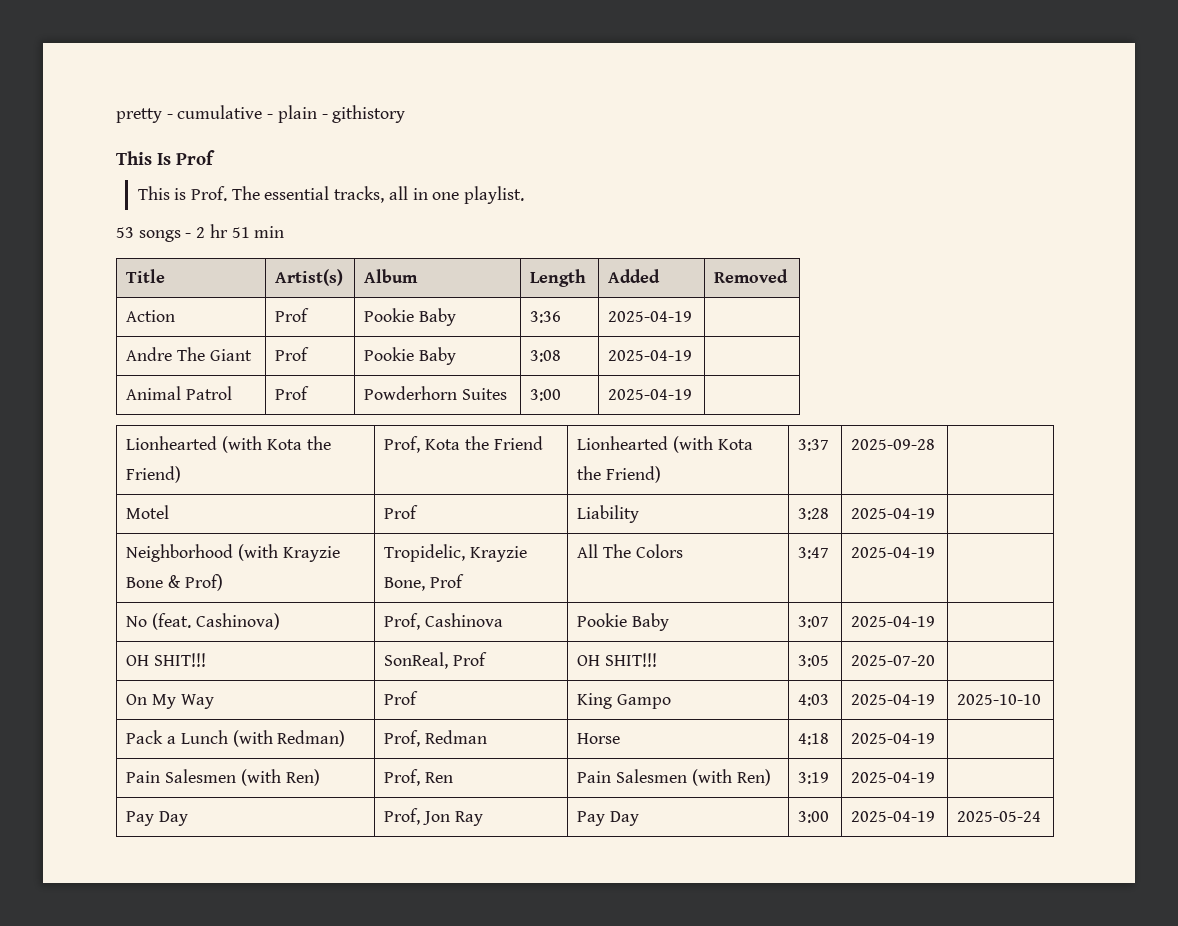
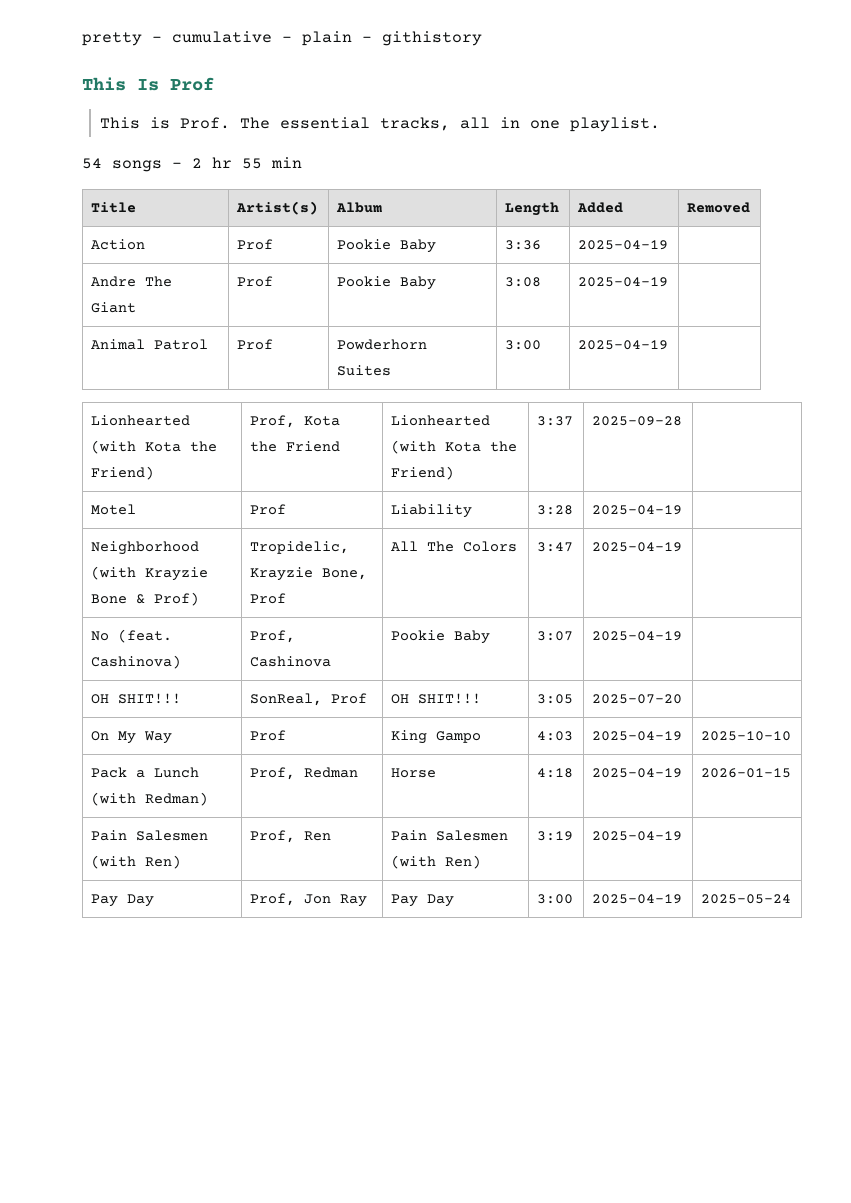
- 53 songs - 2 hr 51 min
+ 54 songs - 2 hr 55 min
- Pack a Lunch (with Redman) | Prof, Redman | Horse | 4:18 | 2025-04-19 |
+ Pack a Lunch (with Redman) | Prof, Redman | Horse | 4:18 | 2025-04-19 | 2026-01-15

